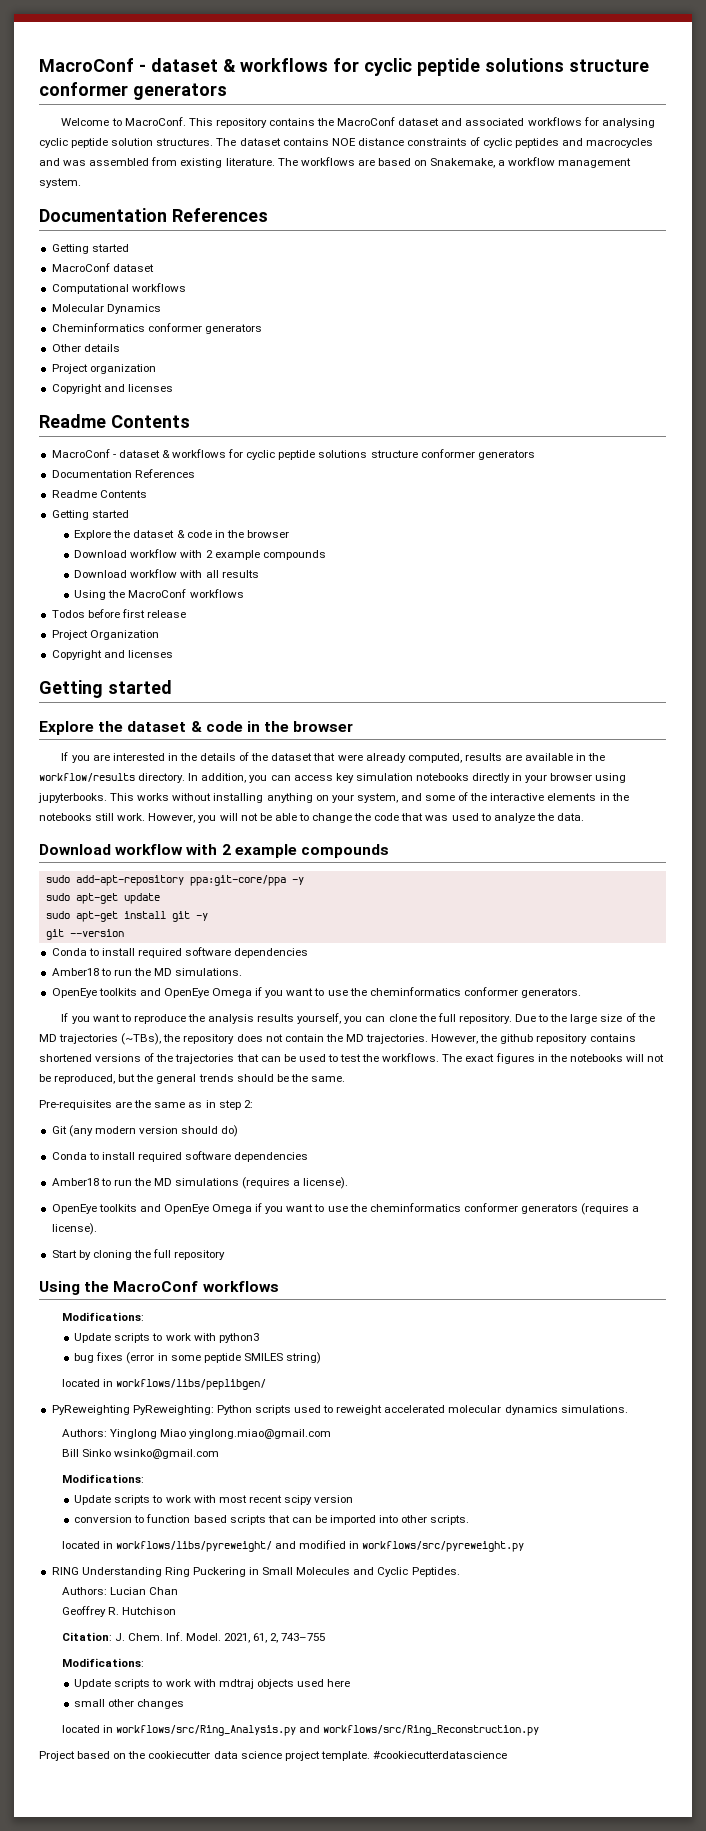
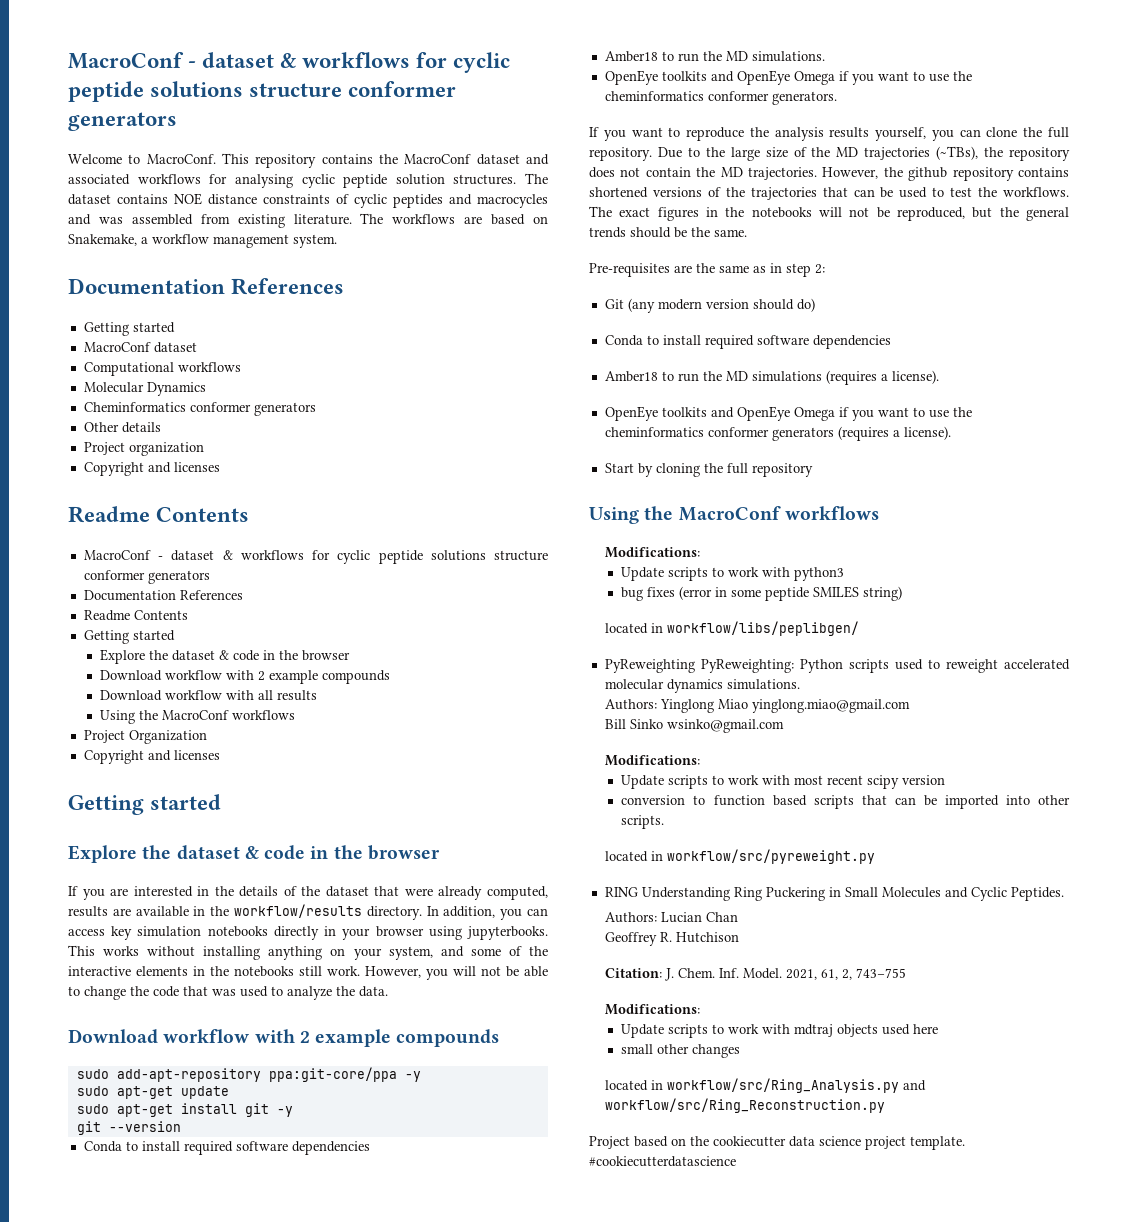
- Todos before first release
- located in workflows/libs/peplibgen/
+ located in workflow/libs/peplibgen/
- located in workflows/libs/pyreweight/ and modified in workflows/src/pyreweight.py
+ located in workflow/src/pyreweight.py
- located in workflows/src/Ring_Analysis.py and workflows/src/Ring_Reconstruction.py
+ located in workflow/src/Ring_Analysis.py and workflow/src/Ring_Reconstruction.py

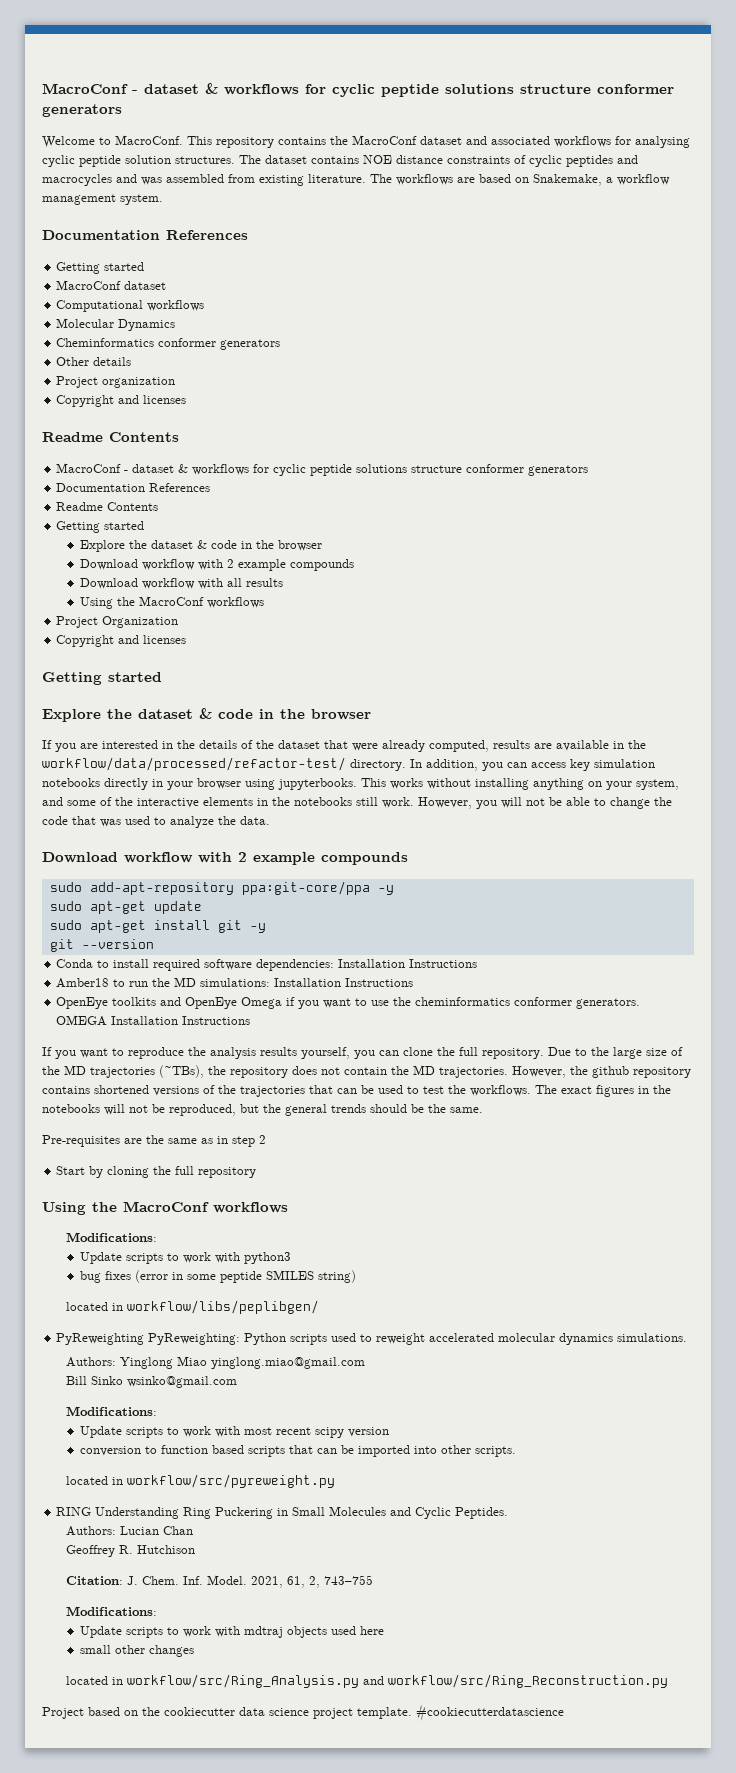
- If you are interested in the details of the dataset that were already computed, results are available in the workflow/results directory.
+ If you are interested in the details of the dataset that were already computed, results are available in the workflow/data/processed/refactor-test/ directory.
  git --version
- Conda to install required software dependencies
- Amber18 to run the MD simulations.
+ Conda to install required software dependencies: Installation Instructions
+ Amber18 to run the MD simulations: Installation Instructions
+ OMEGA Installation Instructions
- Pre-requisites are the same as in step 2:
- Git (any modern version should do)
- Conda to install required software dependencies
- Amber18 to run the MD simulations (requires a license).
- OpenEye toolkits and OpenEye Omega if you want to use the cheminformatics conformer generators (requires a license).
+ Pre-requisites are the same as in step 2

